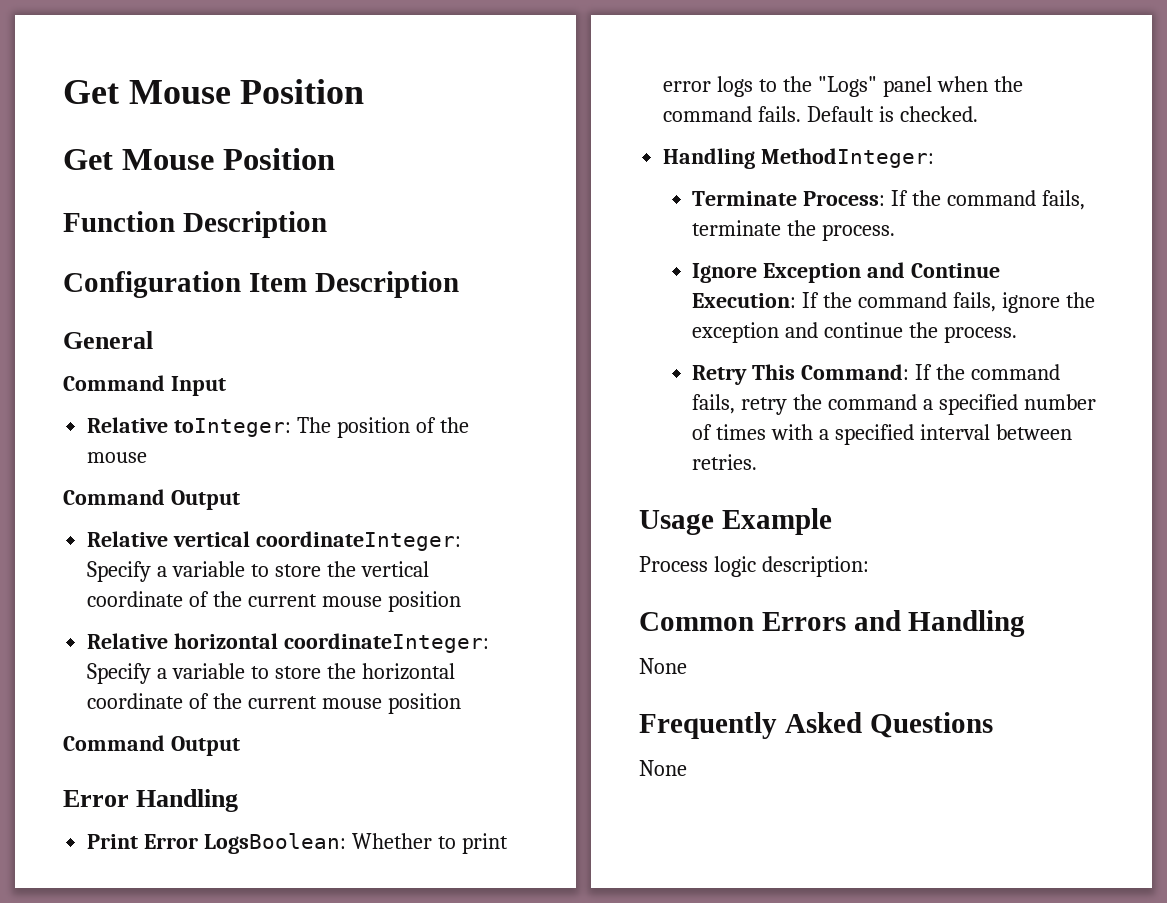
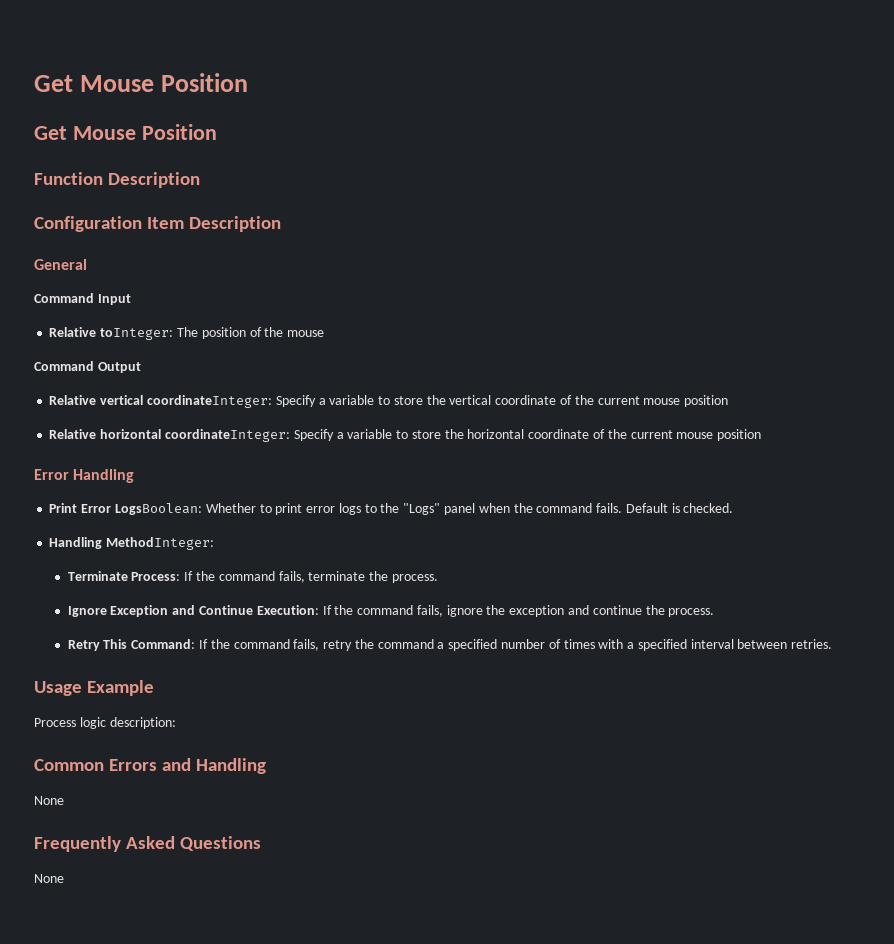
  Relative horizontal coordinateInteger: Specify a variable to store the horizontal coordinate of the current mouse position
- Command Output

